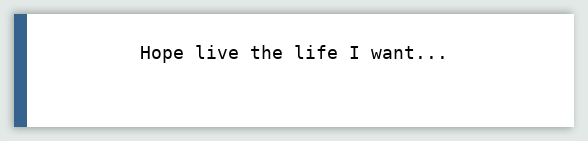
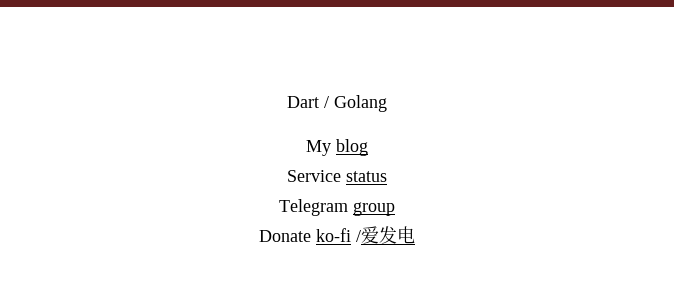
- Hope live the life I want...
+ Dart / Golang
+ My blog
+ Service status
+ Telegram group
+ Donate ko-fi /爱发电

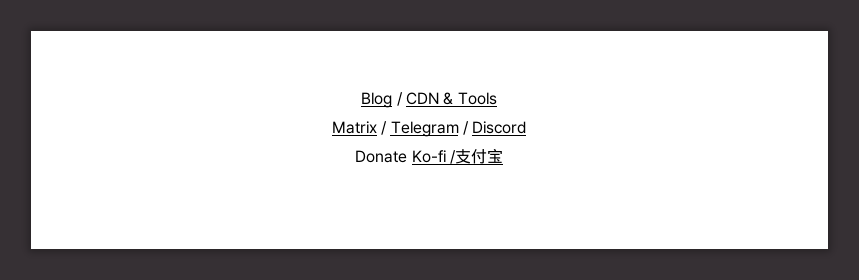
- Dart / Golang
- My blog
- Service status
- Telegram group
- Donate ko-fi /爱发电
+ Blog / CDN & Tools
+ Matrix / Telegram / Discord
+ Donate Ko-fi /支付宝

